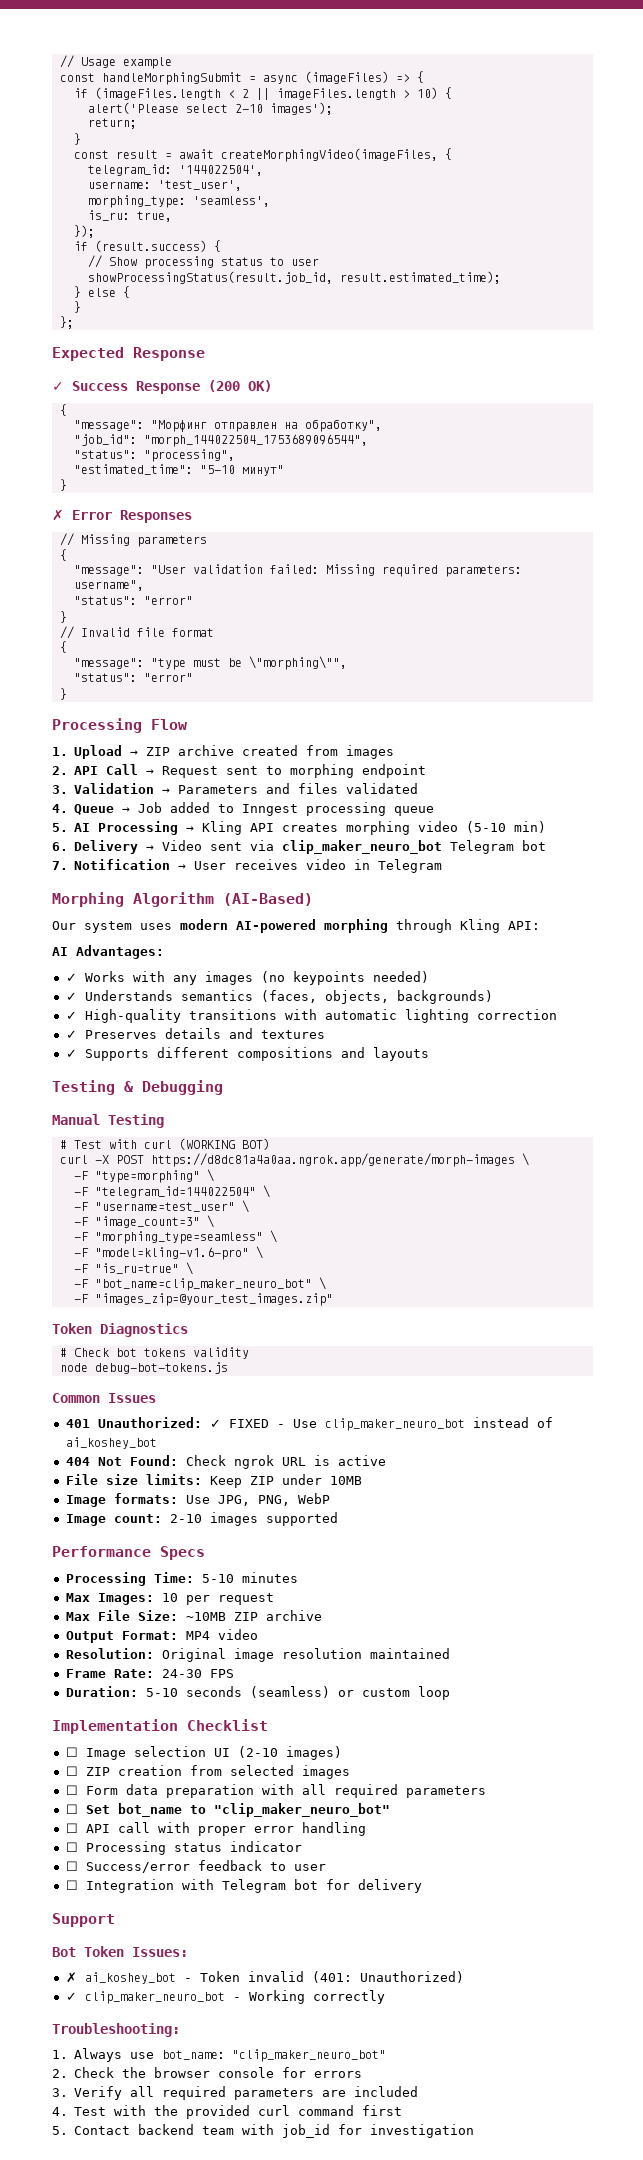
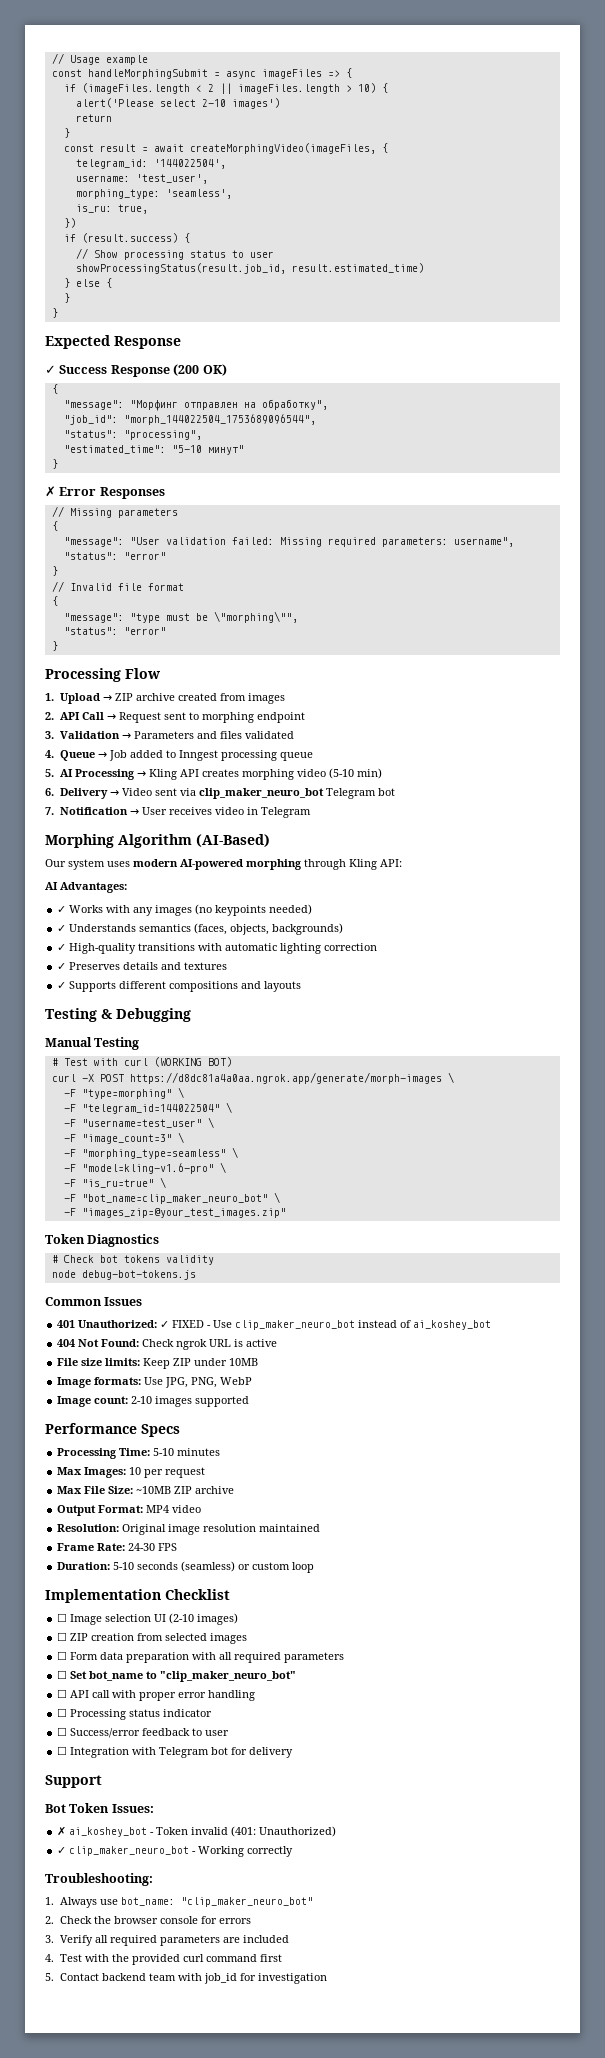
- const handleMorphingSubmit = async (imageFiles) => {
+ const handleMorphingSubmit = async imageFiles => {
- alert('Please select 2-10 images');
- return;
+ alert('Please select 2-10 images')
+ return
- });
+ })
- showProcessingStatus(result.job_id, result.estimated_time);
+ showProcessingStatus(result.job_id, result.estimated_time)
  } else {
  }
- };
+ }

